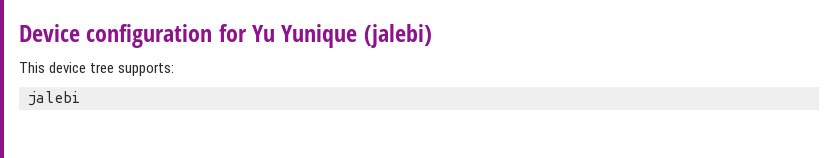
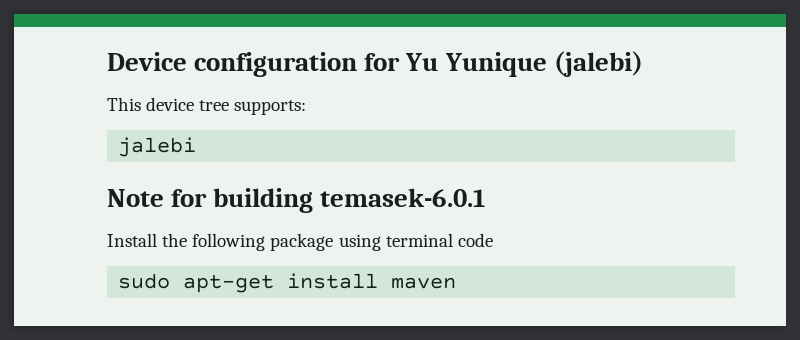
+ Note for building temasek-6.0.1
+ Install the following package using terminal code
+ sudo apt-get install maven

